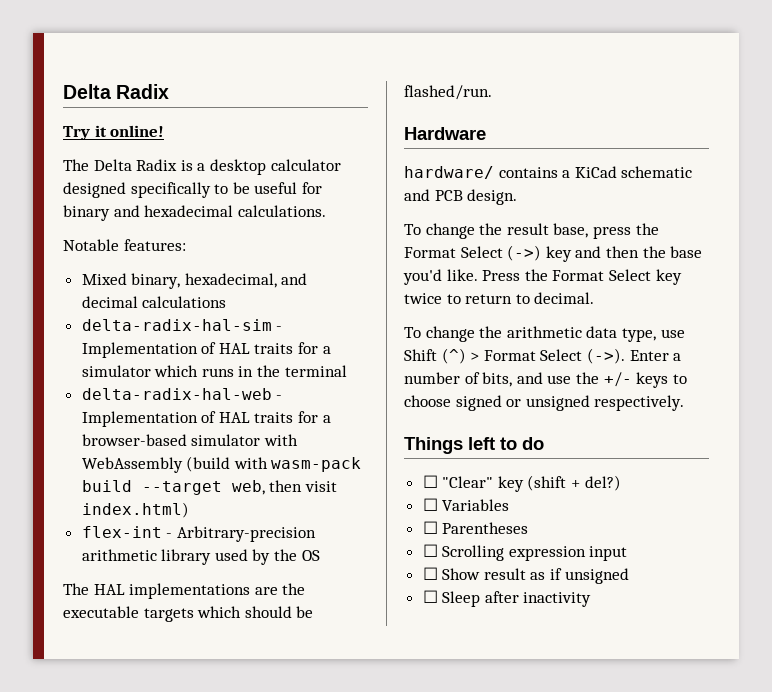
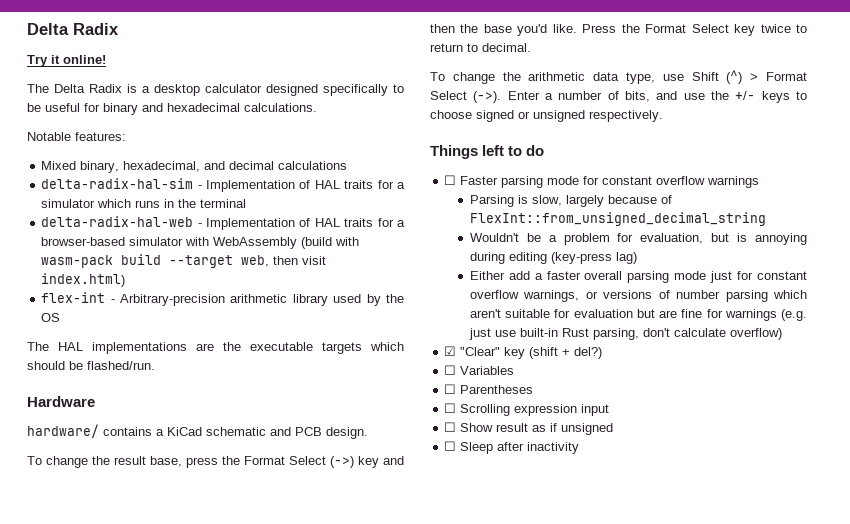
- ☐ "Clear" key (shift + del?)
+ ☐ Faster parsing mode for constant overflow warnings
+ Parsing is slow, largely because of FlexInt::from_unsigned_decimal_string
+ Wouldn't be a problem for evaluation, but is annoying during editing (key-press lag)
+ Either add a faster overall parsing mode just for constant overflow warnings, or versions of number parsing which aren't suitable for evaluation but are fine for warnings (e.g. just use built-in Rust parsing, don't calculate overflow)
+ ☑ "Clear" key (shift + del?)

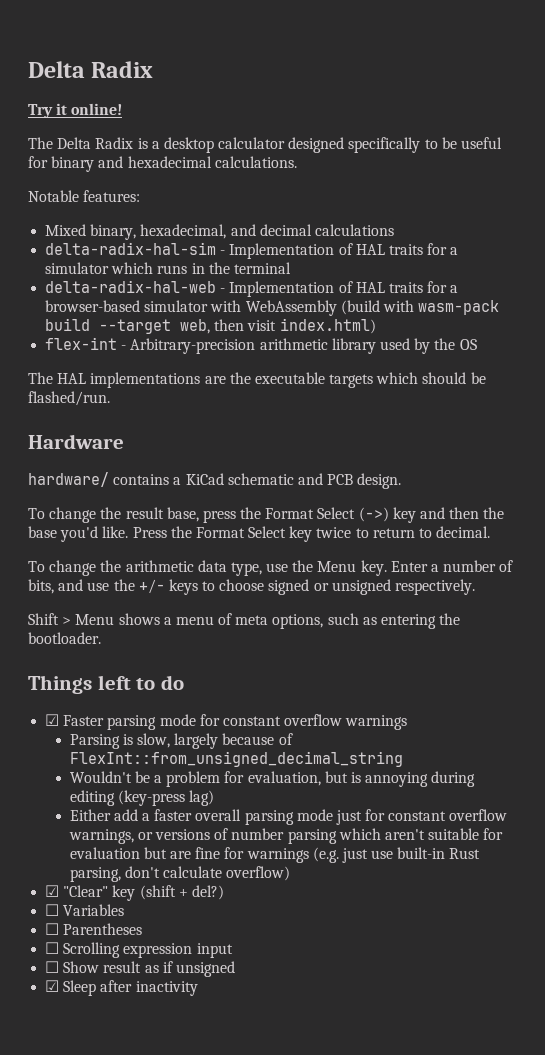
- To change the arithmetic data type, use Shift (^) > Format Select (->).
+ To change the arithmetic data type, use the Menu key.
+ Shift > Menu shows a menu of meta options, such as entering the bootloader.
- ☐ Faster parsing mode for constant overflow warnings
+ ☑ Faster parsing mode for constant overflow warnings
- ☐ Sleep after inactivity
+ ☑ Sleep after inactivity

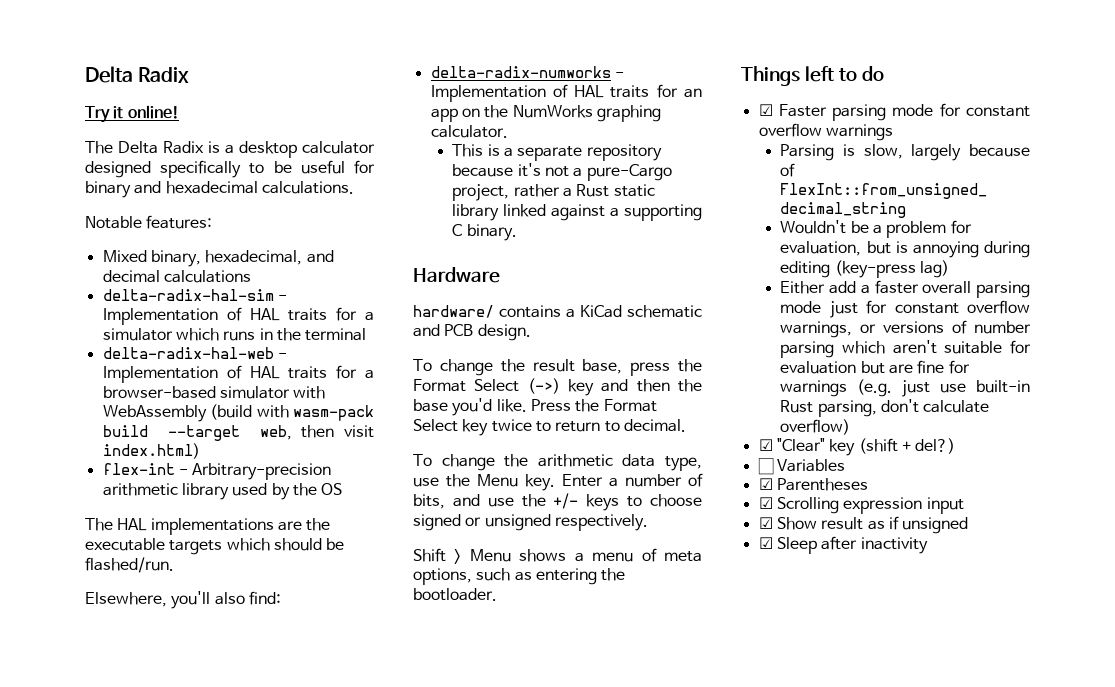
+ Elsewhere, you'll also find:
+ delta-radix-numworks - Implementation of HAL traits for an app on the NumWorks graphing calculator.
+ This is a separate repository because it's not a pure-Cargo project, rather a Rust static library linked against a supporting C binary.
- ☐ Parentheses
+ ☑ Parentheses
- ☐ Scrolling expression input
+ ☑ Scrolling expression input
- ☐ Show result as if unsigned
+ ☑ Show result as if unsigned

